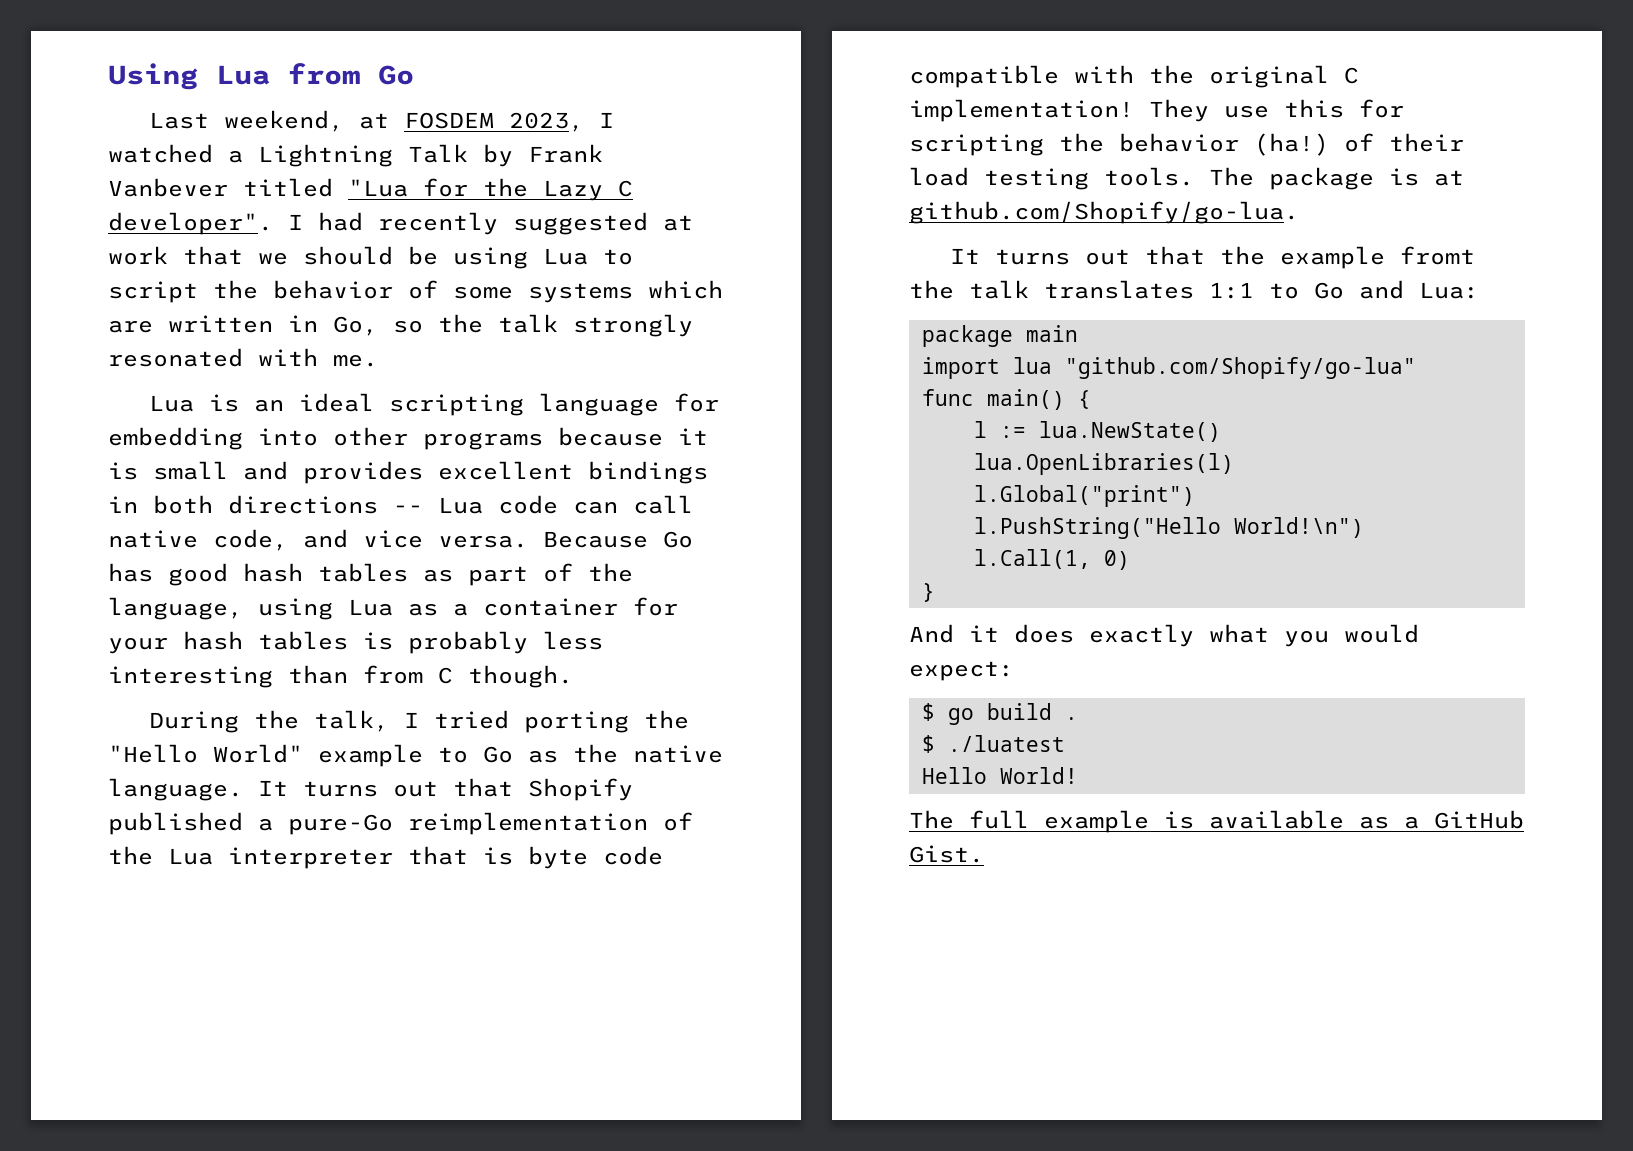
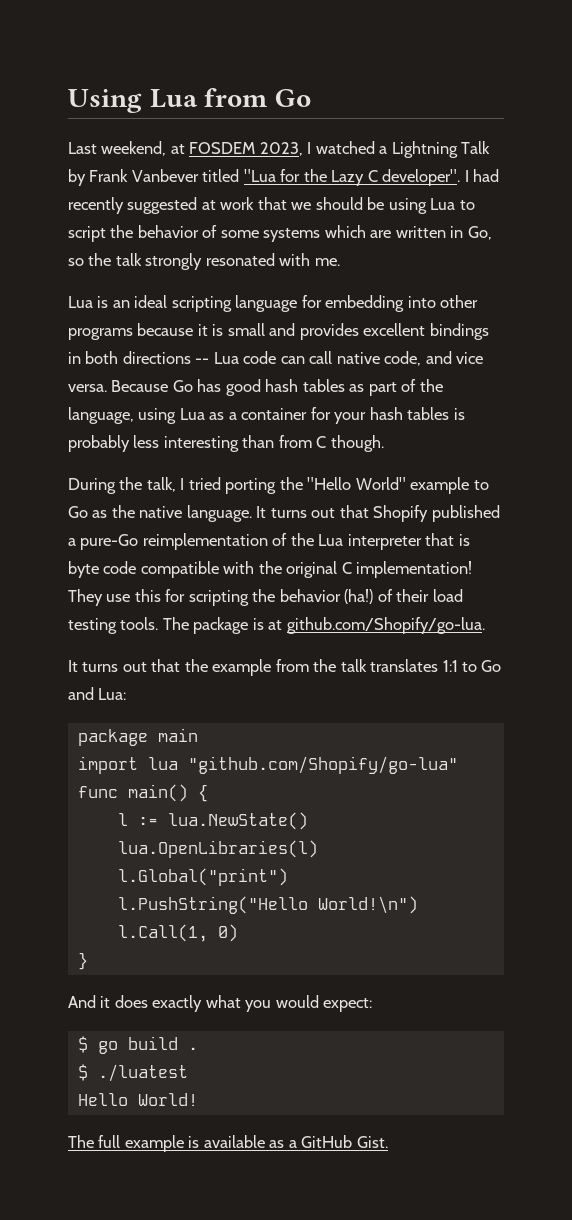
- It turns out that the example fromt the talk translates 1:1 to Go and Lua:
+ It turns out that the example from the talk translates 1:1 to Go and Lua:

